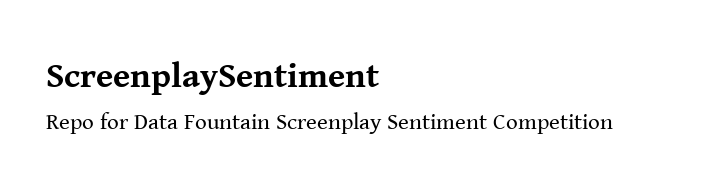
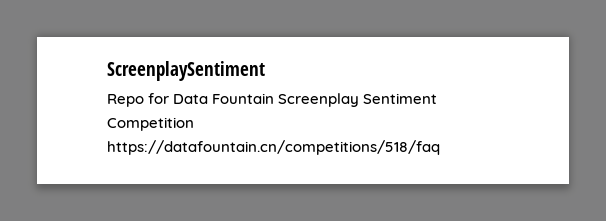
- Repo for Data Fountain Screenplay Sentiment Competition
+ Repo for Data Fountain Screenplay Sentiment Competition https://datafountain.cn/competitions/518/faq

